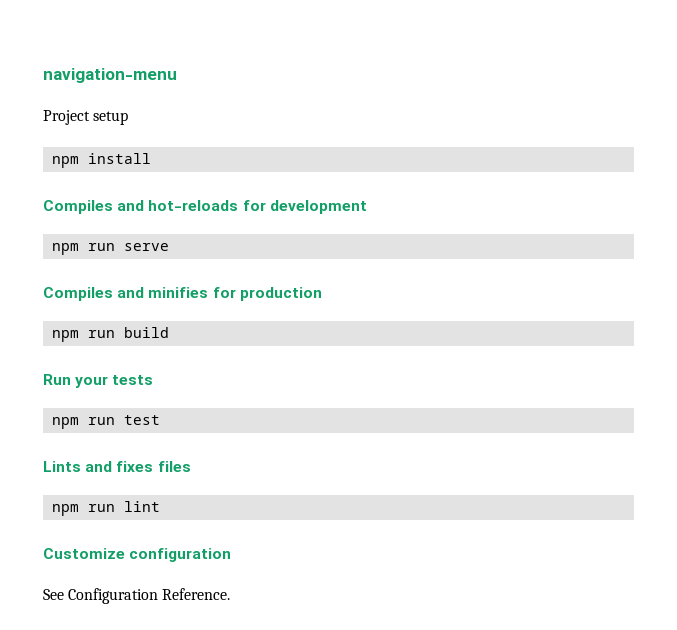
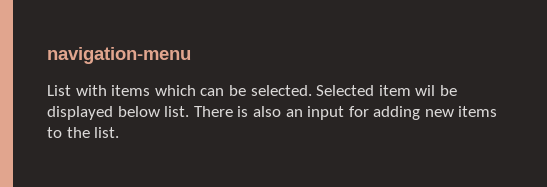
- Project setup
- npm install
- Compiles and hot-reloads for development
- npm run serve
- Compiles and minifies for production
- npm run build
- Run your tests
- npm run test
- Lints and fixes files
- npm run lint
- Customize configuration
- See Configuration Reference.
+ List with items which can be selected. Selected item wil be displayed below list. There is also an input for adding new items to the list.

